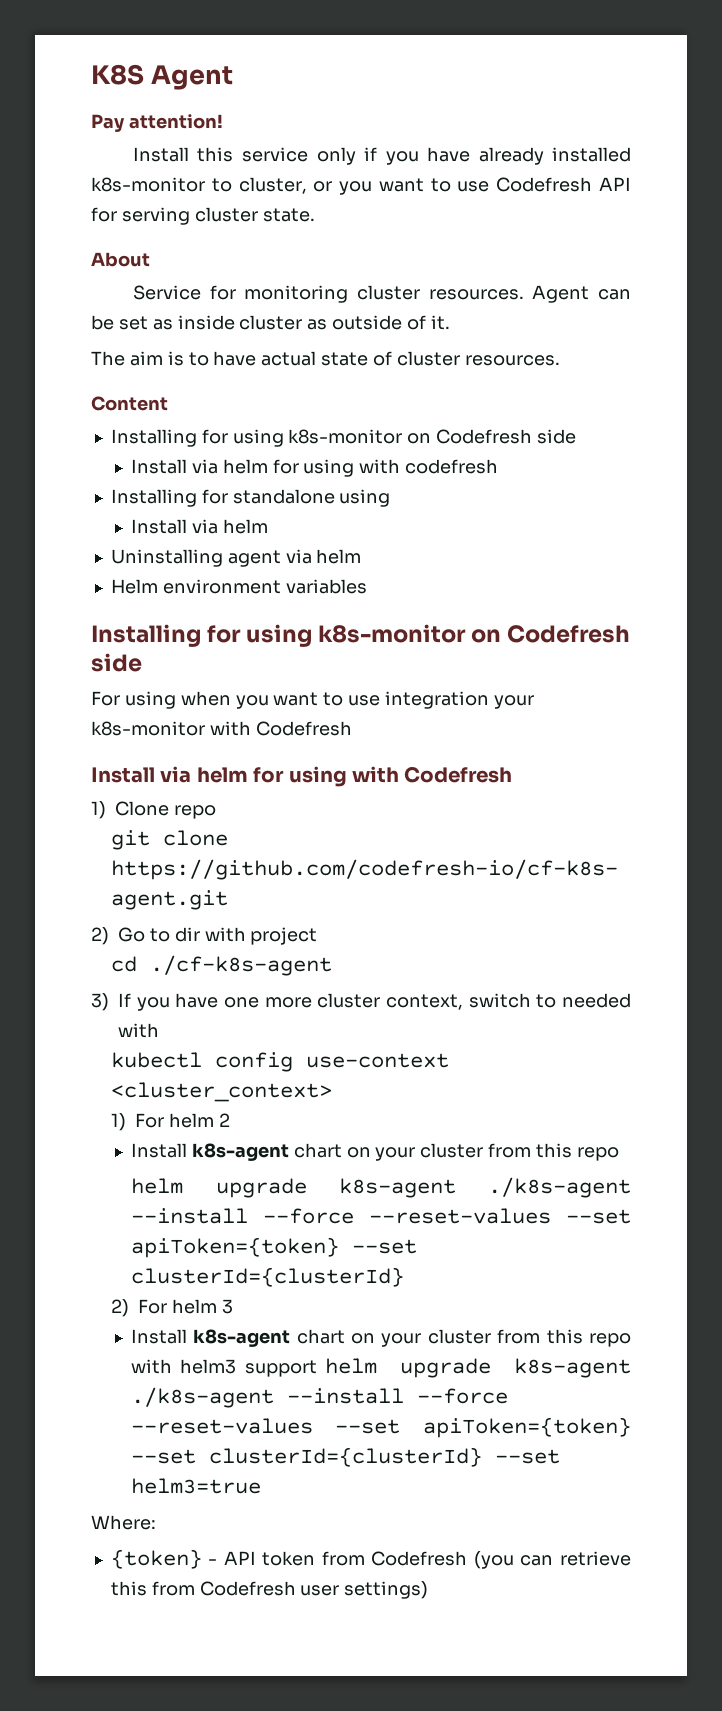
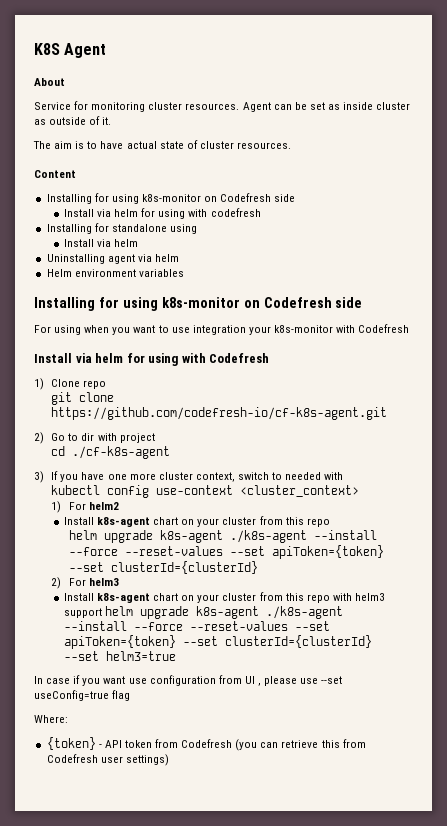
- Pay attention!
- Install this service only if you have already installed k8s-monitor to cluster, or you want to use Codefresh API for serving cluster state.
- 1) For helm 2
+ 1) For helm2
- 2) For helm 3
+ 2) For helm3
+ In case if you want use configuration from UI , please use --set useConfig=true flag

